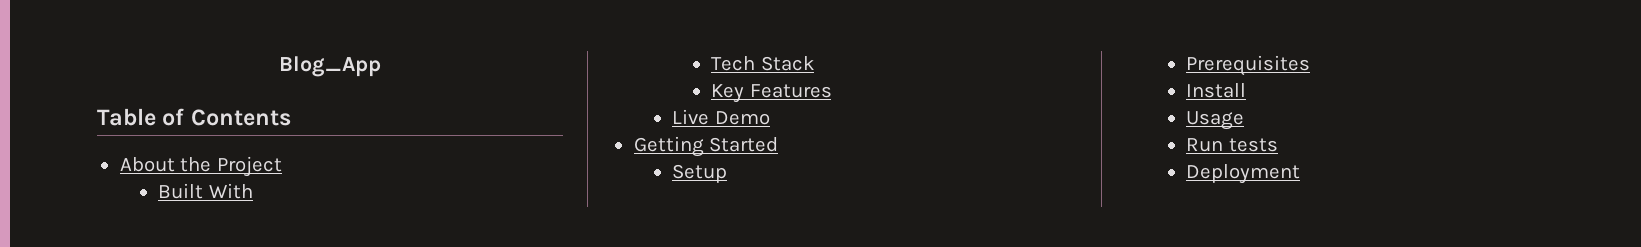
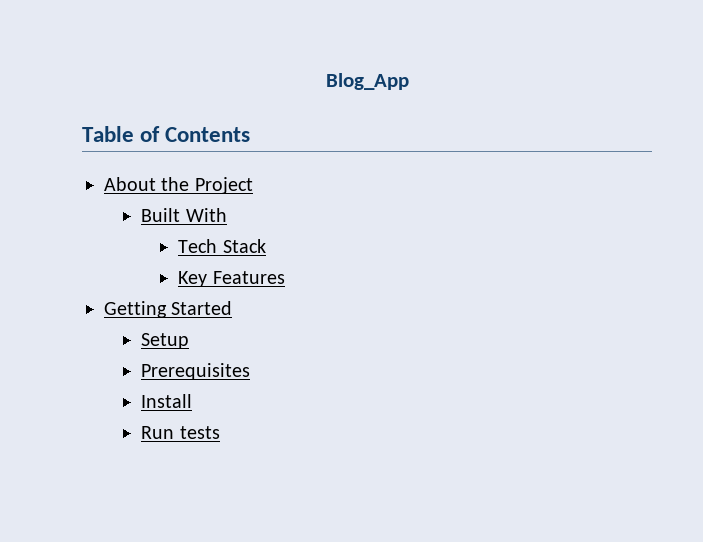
- Live Demo
- Usage
- Deployment

